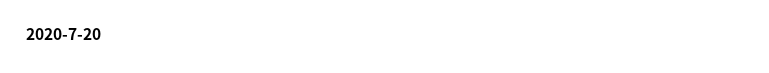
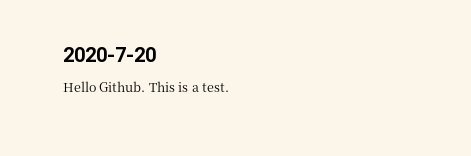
+ Hello Github. This is a test.

